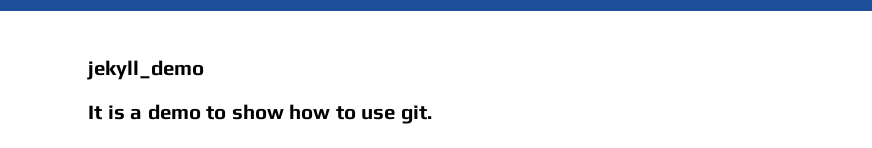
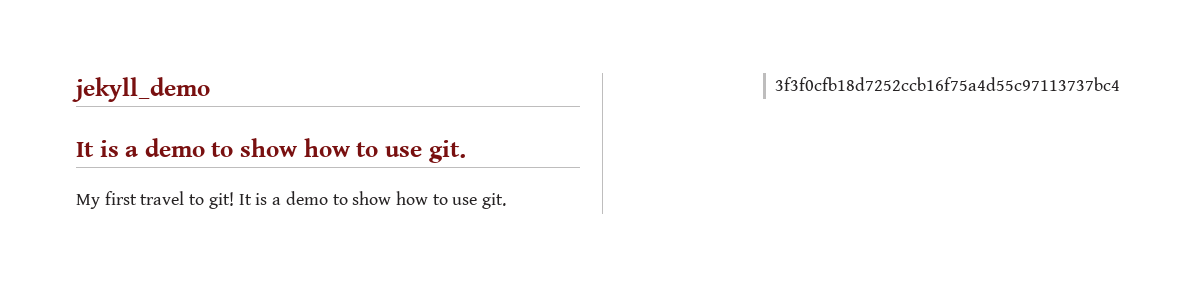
+ My first travel to git! It is a demo to show how to use git.
+ 3f3f0cfb18d7252ccb16f75a4d55c97113737bc4

